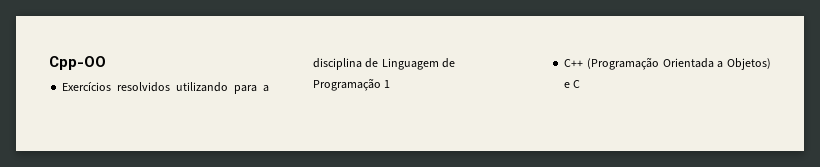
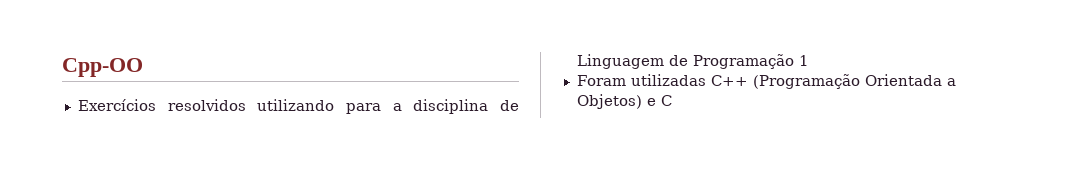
- C++ (Programação Orientada a Objetos) e C
+ Foram utilizadas C++ (Programação Orientada a Objetos) e C

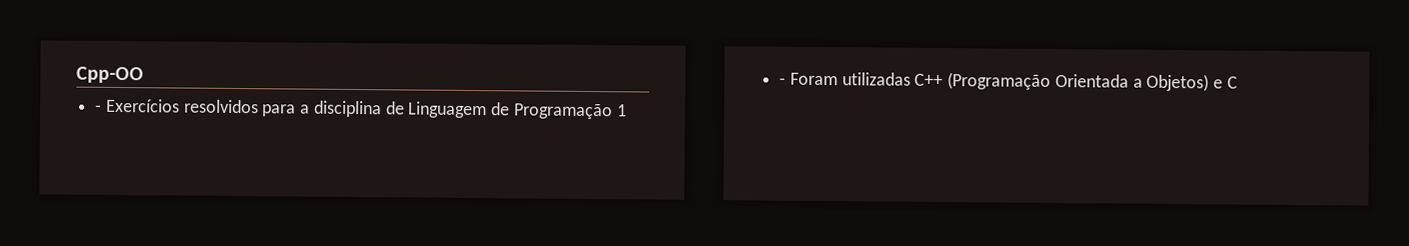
- Exercícios resolvidos utilizando para a disciplina de Linguagem de Programação 1
+ - Exercícios resolvidos para a disciplina de Linguagem de Programação 1
- Foram utilizadas C++ (Programação Orientada a Objetos) e C
+ - Foram utilizadas C++ (Programação Orientada a Objetos) e C

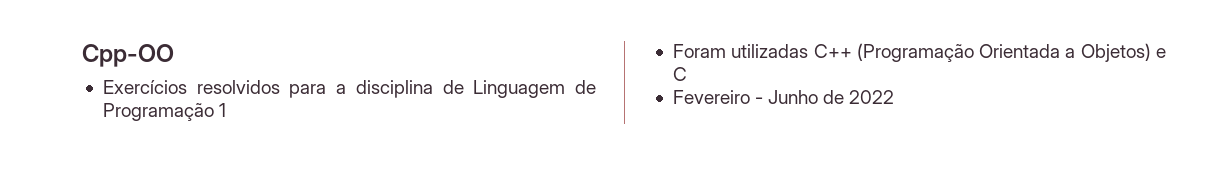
- - Exercícios resolvidos para a disciplina de Linguagem de Programação 1
+ Exercícios resolvidos para a disciplina de Linguagem de Programação 1
- - Foram utilizadas C++ (Programação Orientada a Objetos) e C
+ Foram utilizadas C++ (Programação Orientada a Objetos) e C
+ Fevereiro - Junho de 2022

